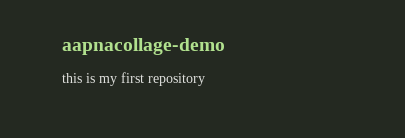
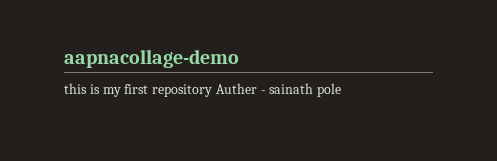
- this is my first repository
+ this is my first repository Auther - sainath pole

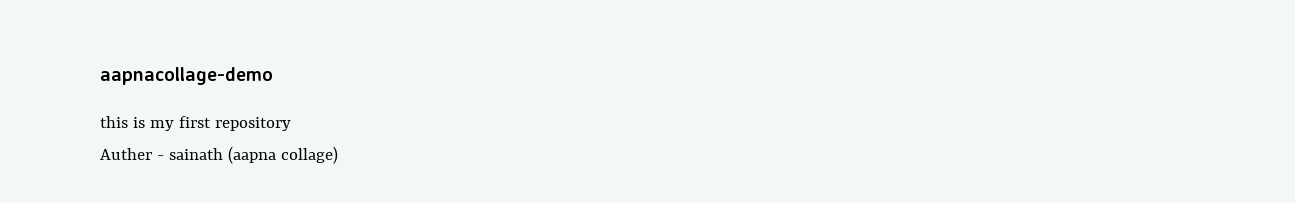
- this is my first repository Auther - sainath pole
+ this is my first repository
+ Auther - sainath (aapna collage)

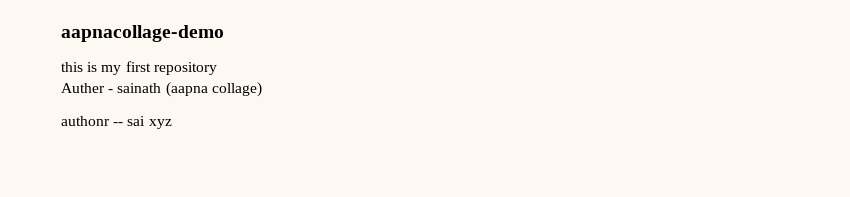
+ authonr -- sai xyz

